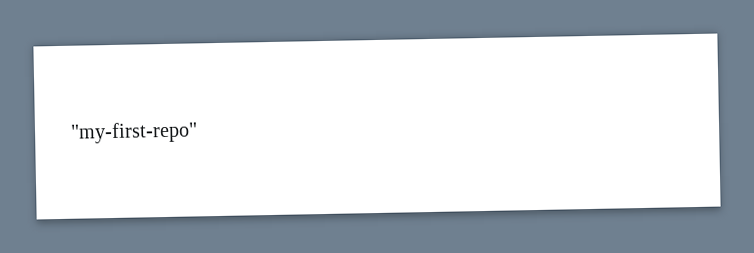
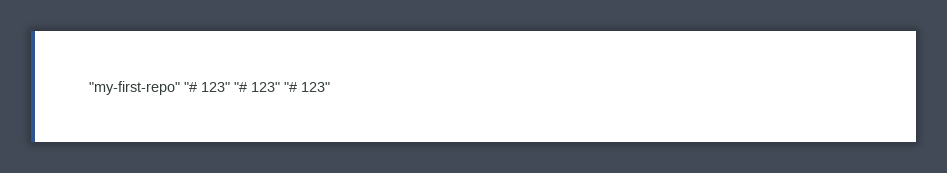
- "my-first-repo"
+ "my-first-repo" "# 123" "# 123" "# 123"

